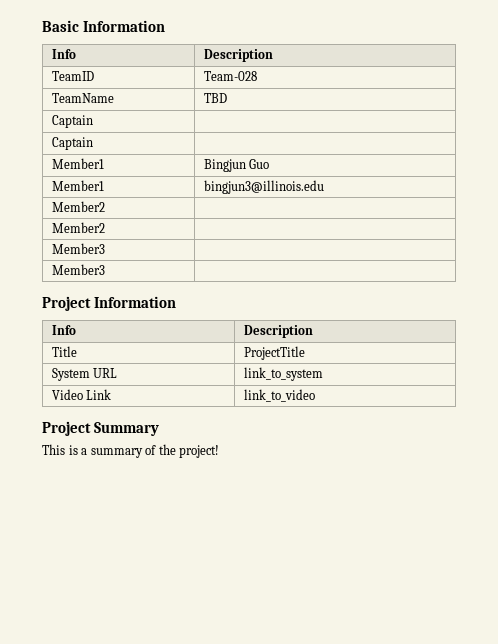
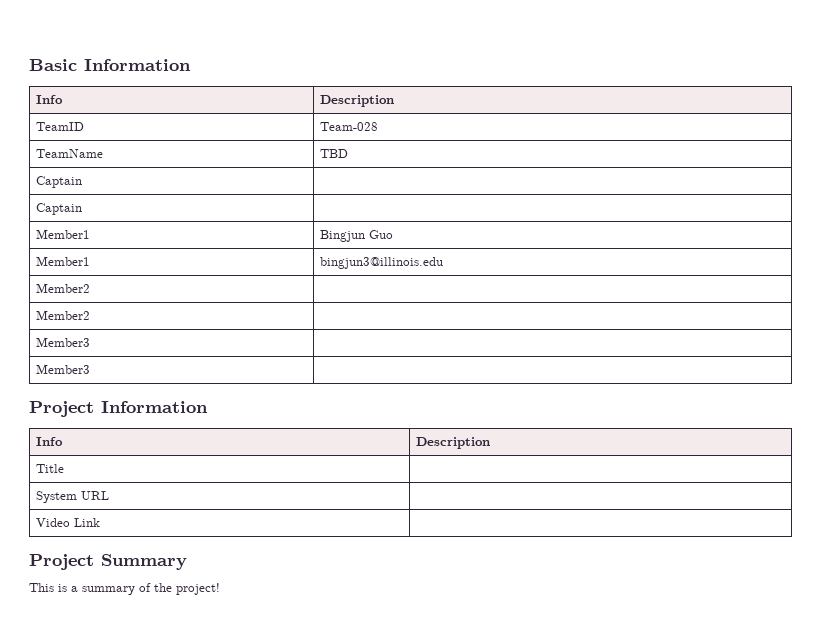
- Title | ProjectTitle
+ Title |
- System URL | link_to_system
+ System URL |
- Video Link | link_to_video
+ Video Link |

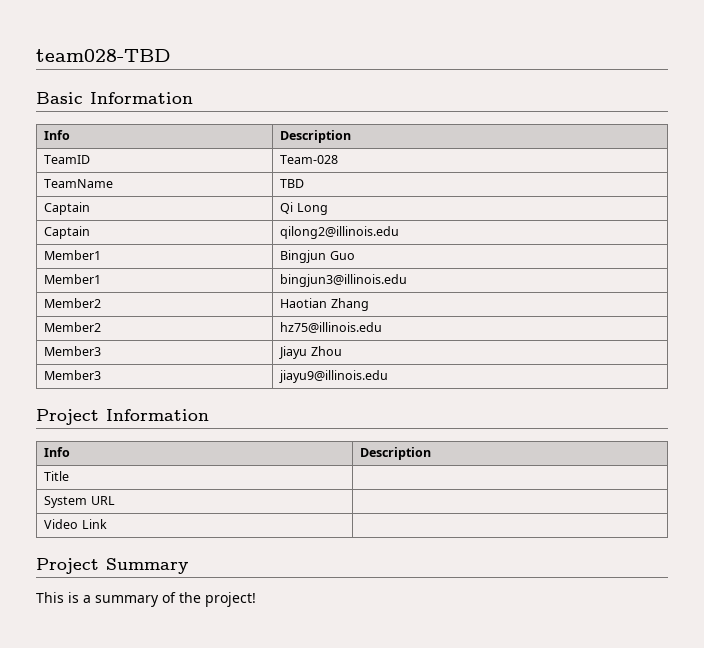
+ team028-TBD
  TeamName | TBD
- Captain |
- Captain |
+ Captain | Qi Long
+ Captain | qilong2@illinois.edu
  Member1 | bingjun3@illinois.edu
- Member2 |
- Member2 |
- Member3 |
- Member3 |
+ Member2 | Haotian Zhang
+ Member2 | hz75@illinois.edu
+ Member3 | Jiayu Zhou
+ Member3 | jiayu9@illinois.edu

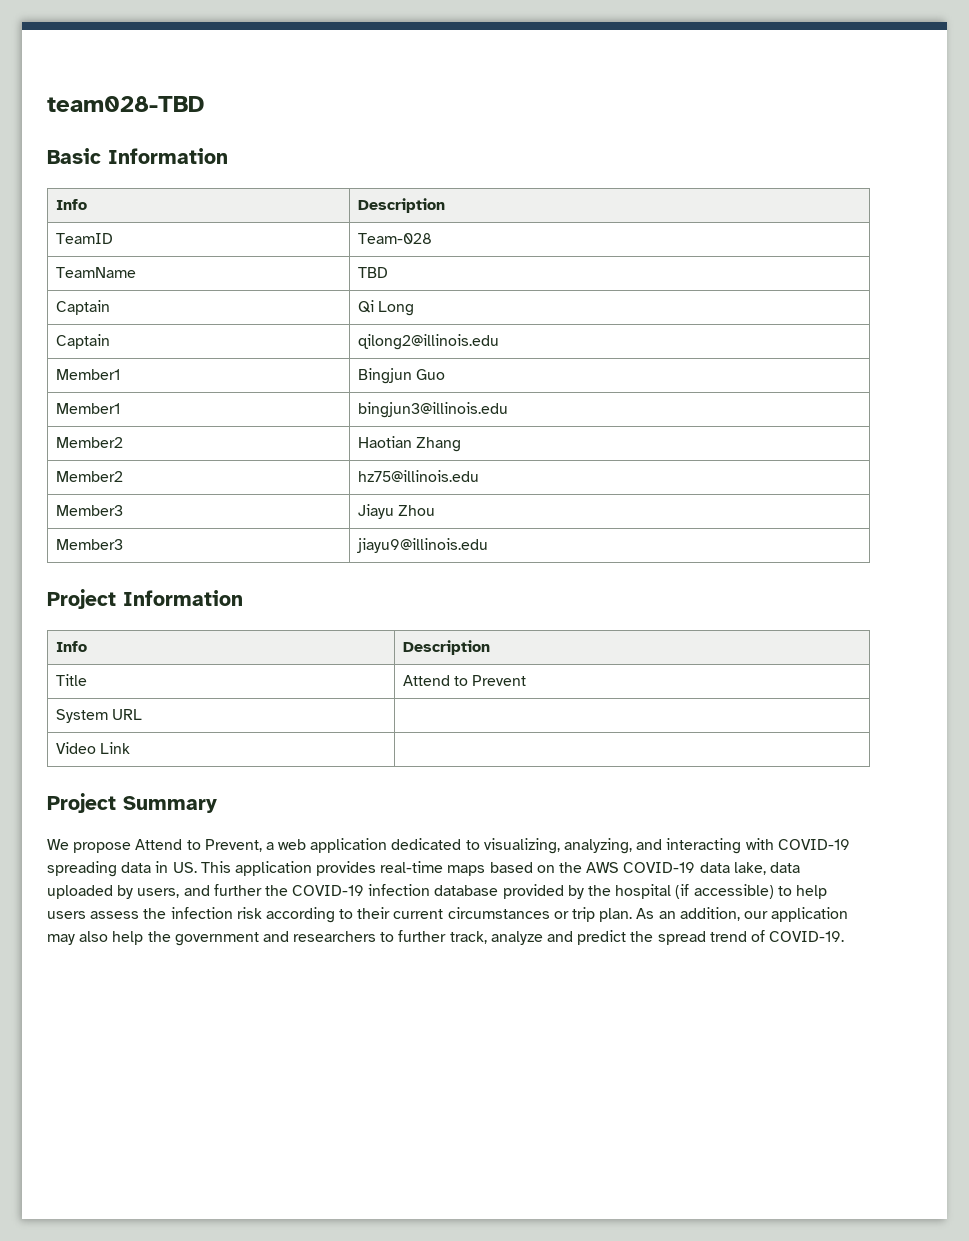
- Title |
+ Title | Attend to Prevent
- This is a summary of the project!
+ We propose Attend to Prevent, a web application dedicated to visualizing, analyzing, and interacting with COVID-19 spreading data in US. This application provides real-time maps based on the AWS COVID-19 data lake, data uploaded by users, and further the COVID-19 infection database provided by the hospital (if accessible) to help users assess the infection risk according to their current circumstances or trip plan. As an addition, our application may also help the government and researchers to further track, analyze and predict the spread trend of COVID-19.

